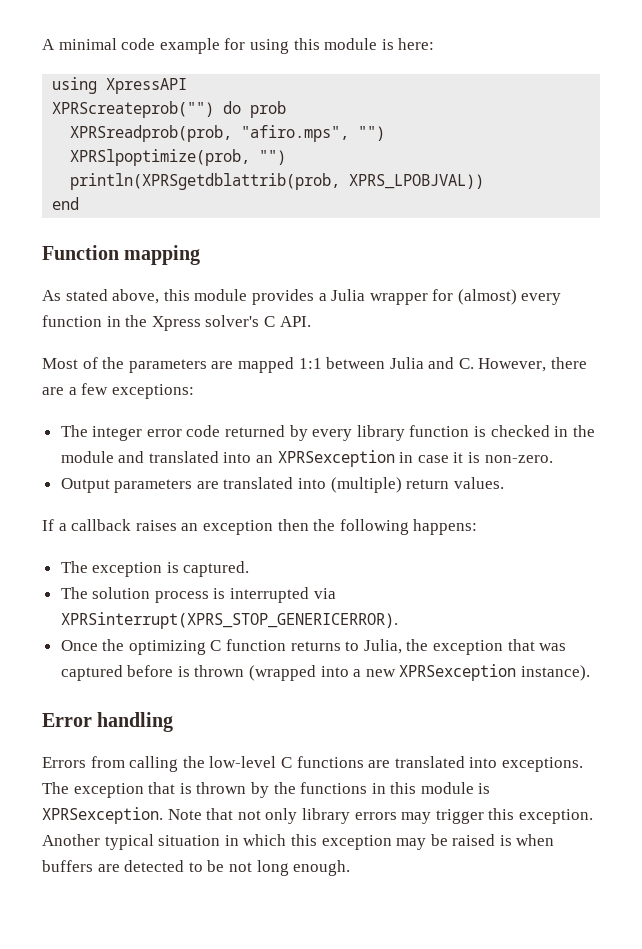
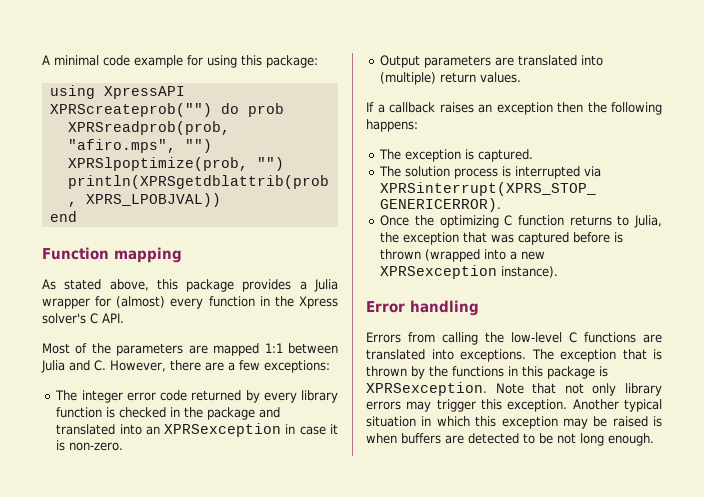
- A minimal code example for using this module is here:
+ A minimal code example for using this package:
- As stated above, this module provides a Julia wrapper for (almost) every function in the Xpress solver's C API.
+ As stated above, this package provides a Julia wrapper for (almost) every function in the Xpress solver's C API.
- The integer error code returned by every library function is checked in the module and translated into an XPRSexception in case it is non-zero.
+ The integer error code returned by every library function is checked in the package and translated into an XPRSexception in case it is non-zero.
- The exception that is thrown by the functions in this module is XPRSexception.
+ The exception that is thrown by the functions in this package is XPRSexception.

